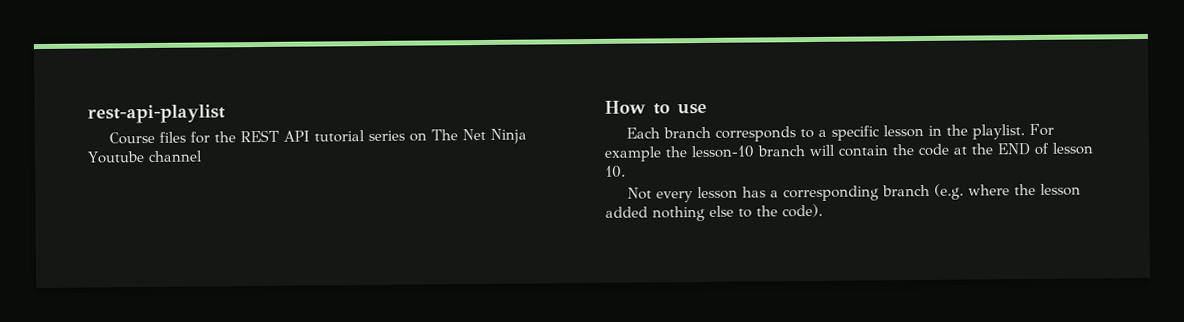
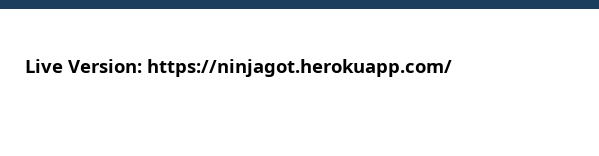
- rest-api-playlist
- Course files for the REST API tutorial series on The Net Ninja Youtube channel
- How to use
- Each branch corresponds to a specific lesson in the playlist. For example the lesson-10 branch will contain the code at the END of lesson 10.
- Not every lesson has a corresponding branch (e.g. where the lesson added nothing else to the code).
+ Live Version: https://ninjagot.herokuapp.com/

